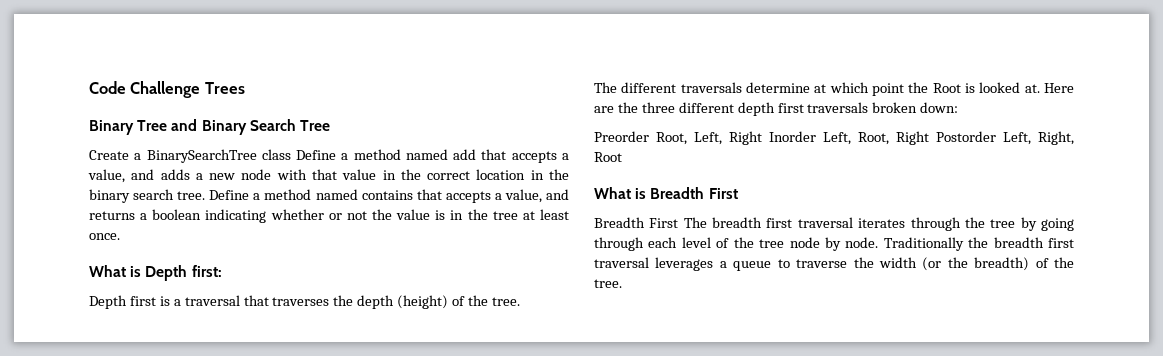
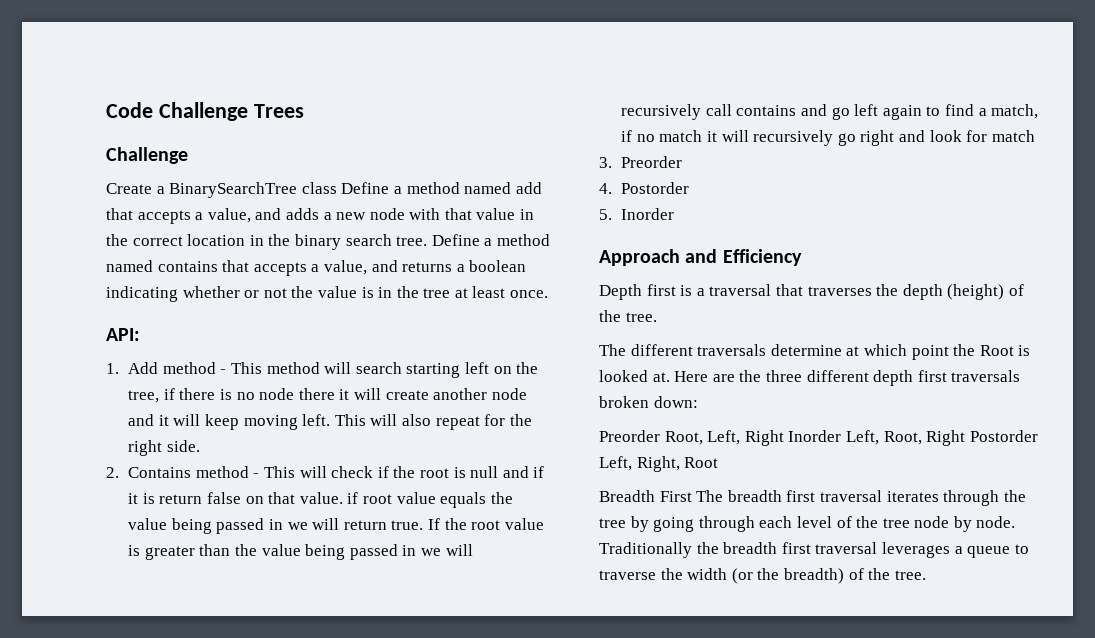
  Code Challenge Trees
- Binary Tree and Binary Search Tree
+ Challenge
- What is Depth first:
+ API:
+ 1. Add method - This method will search starting left on the tree, if there is no node there it will create another node and it will keep moving left. This will also repeat for the right side.
+ 2. Contains method - This will check if the root is null and if it is return false on that value. if root value equals the value being passed in we will return true. If the root value is greater than the value being passed in we will recursively call contains and go left again to find a match, if no match it will recursively go right and look for match
+ 3. Preorder
+ 4. Postorder
+ 5. Inorder
+ Approach and Efficiency
- What is Breadth First

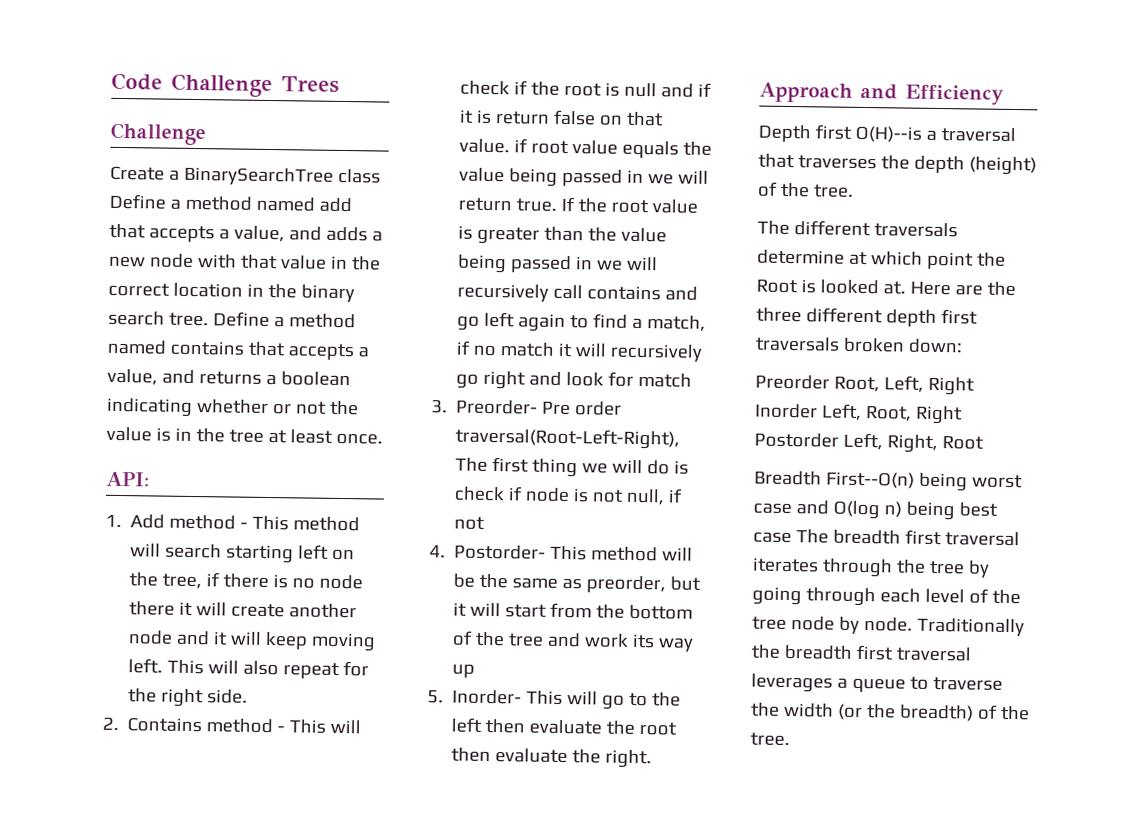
- 3. Preorder
- 4. Postorder
- 5. Inorder
+ 3. Preorder- Pre order traversal(Root-Left-Right), The first thing we will do is check if node is not null, if not
+ 4. Postorder- This method will be the same as preorder, but it will start from the bottom of the tree and work its way up
+ 5. Inorder- This will go to the left then evaluate the root then evaluate the right.
- Depth first is a traversal that traverses the depth (height) of the tree.
+ Depth first O(H)--is a traversal that traverses the depth (height) of the tree.
- Breadth First The breadth first traversal iterates through the tree by going through each level of the tree node by node.
+ Breadth First--O(n) being worst case and O(log n) being best case The breadth first traversal iterates through the tree by going through each level of the tree node by node.

